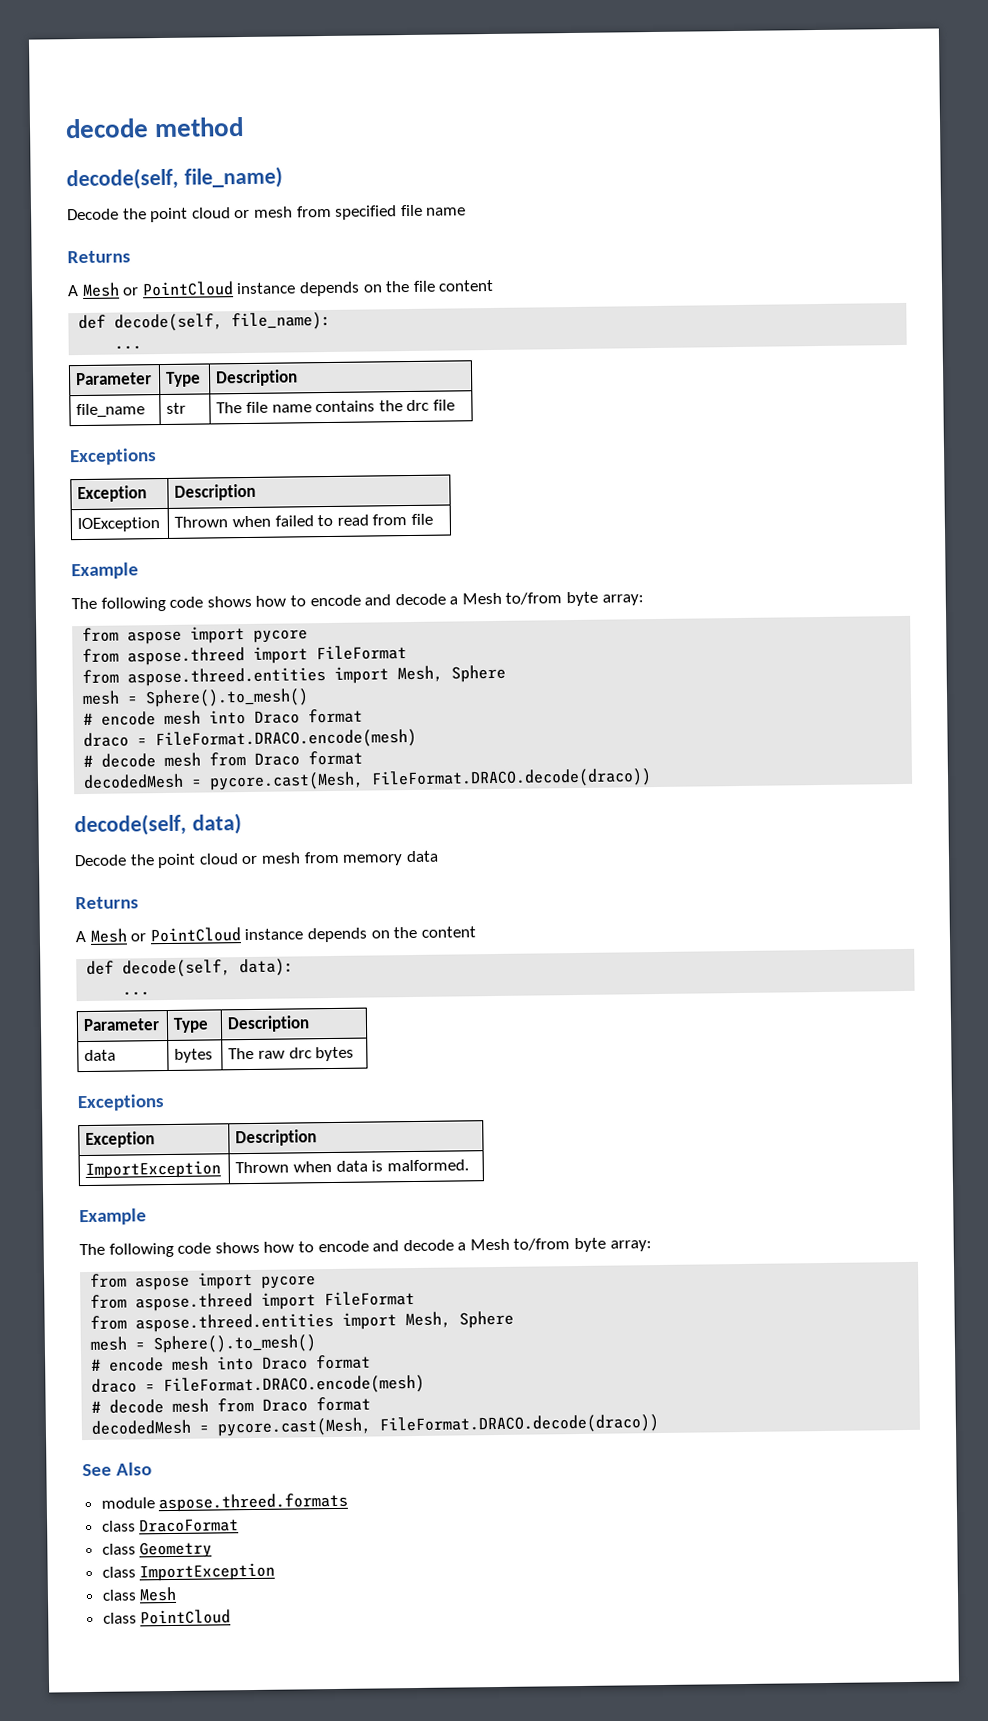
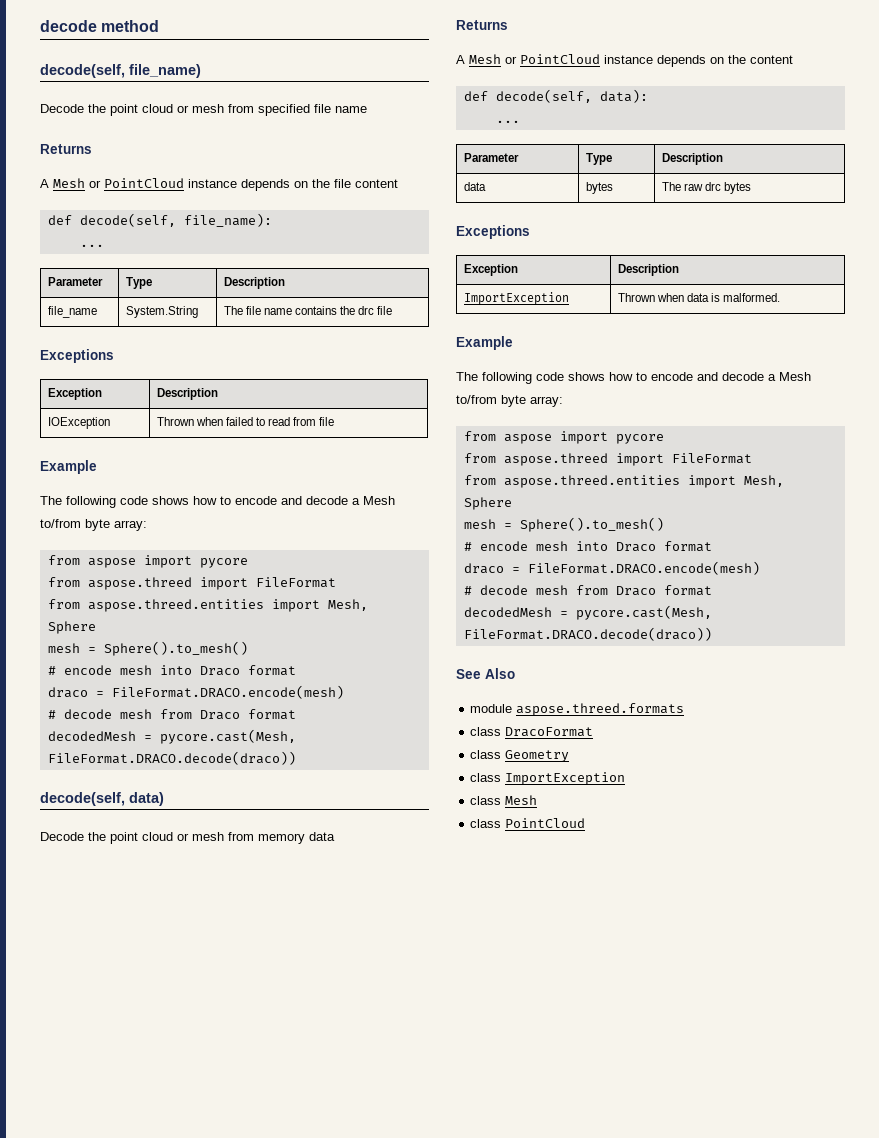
- file_name | str | The file name contains the drc file
+ file_name | System.String | The file name contains the drc file

